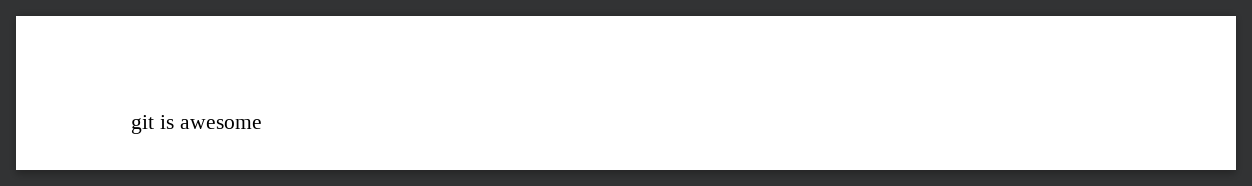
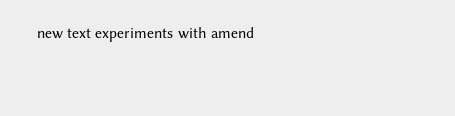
- git is awesome
+ new text experiments with amend

